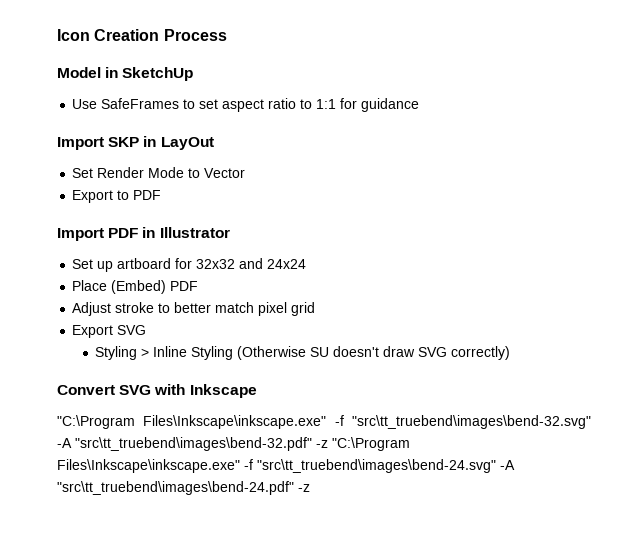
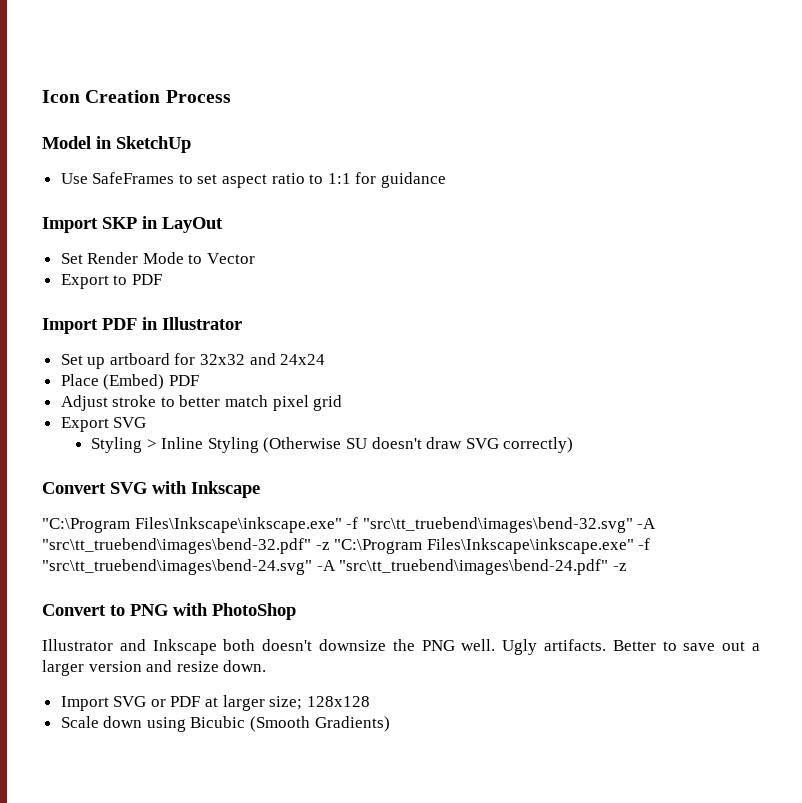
+ Convert to PNG with PhotoShop
+ Illustrator and Inkscape both doesn't downsize the PNG well. Ugly artifacts. Better to save out a larger version and resize down.
+ Import SVG or PDF at larger size; 128x128
+ Scale down using Bicubic (Smooth Gradients)

